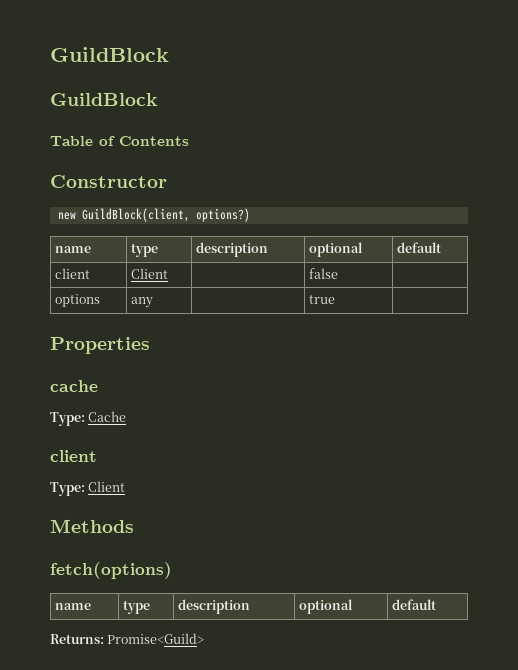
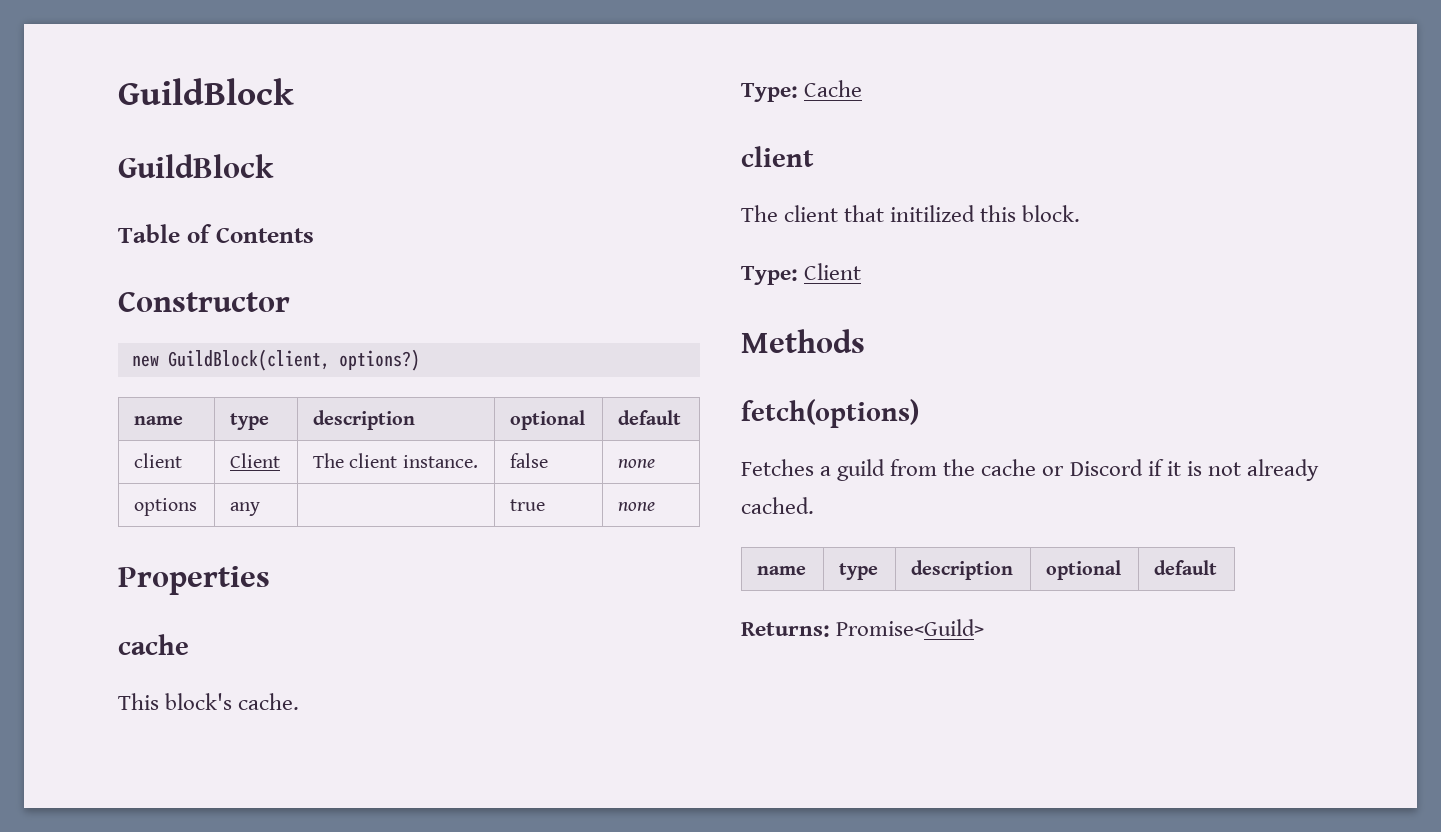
- client | Client | | false |
+ client | Client | The client instance. | false | none
- options | any | | true |
+ options | any | | true | none
+ This block's cache.
+ The client that initilized this block.
  Type: Client
  Methods
  fetch(options)
+ Fetches a guild from the cache or Discord if it is not already cached.

